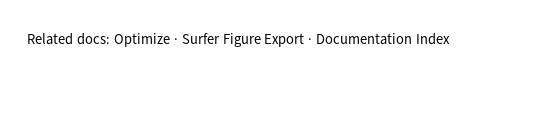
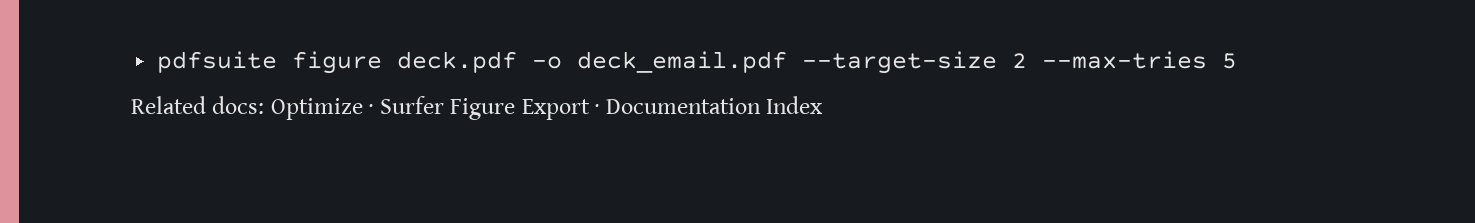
+ pdfsuite figure deck.pdf -o deck_email.pdf --target-size 2 --max-tries 5

